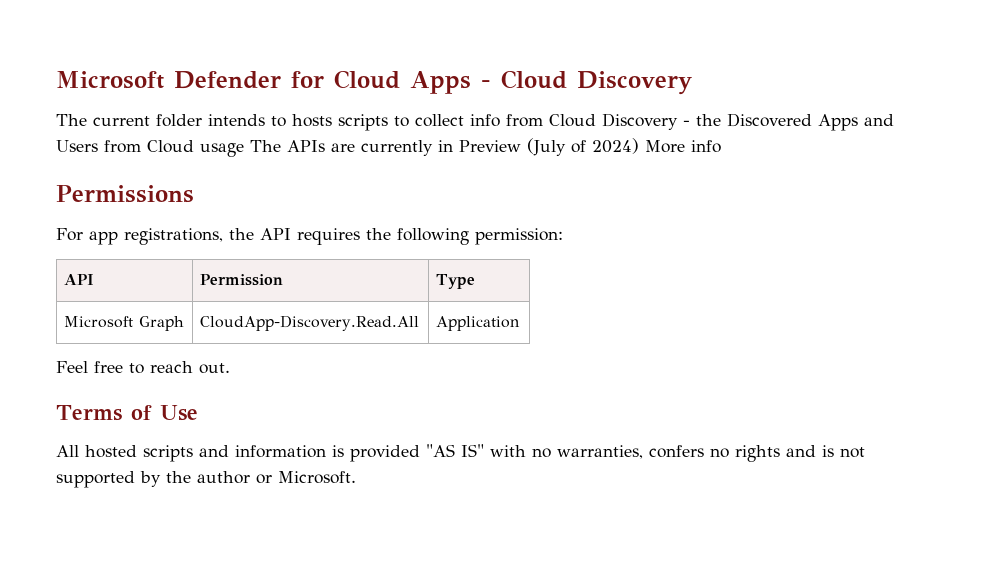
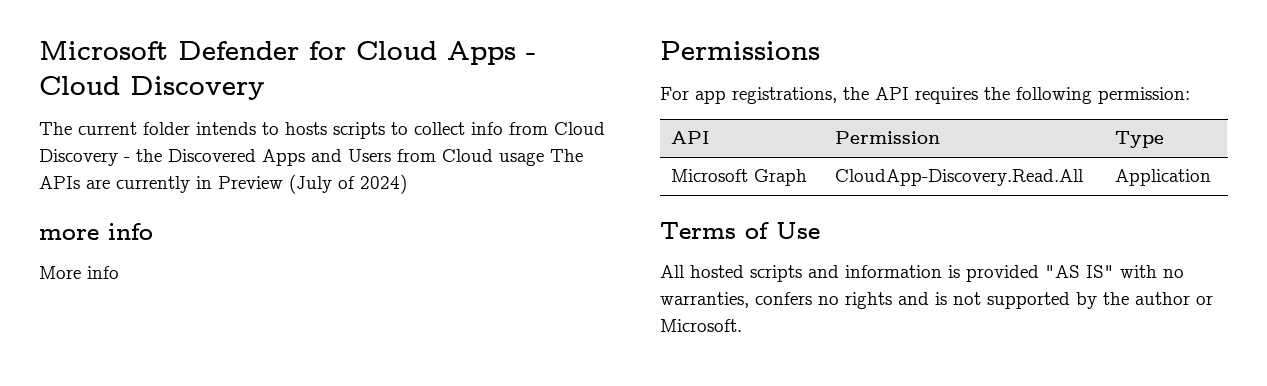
- The current folder intends to hosts scripts to collect info from Cloud Discovery - the Discovered Apps and Users from Cloud usage The APIs are currently in Preview (July of 2024) More info
+ The current folder intends to hosts scripts to collect info from Cloud Discovery - the Discovered Apps and Users from Cloud usage The APIs are currently in Preview (July of 2024)
+ more info
+ More info
- Feel free to reach out.

